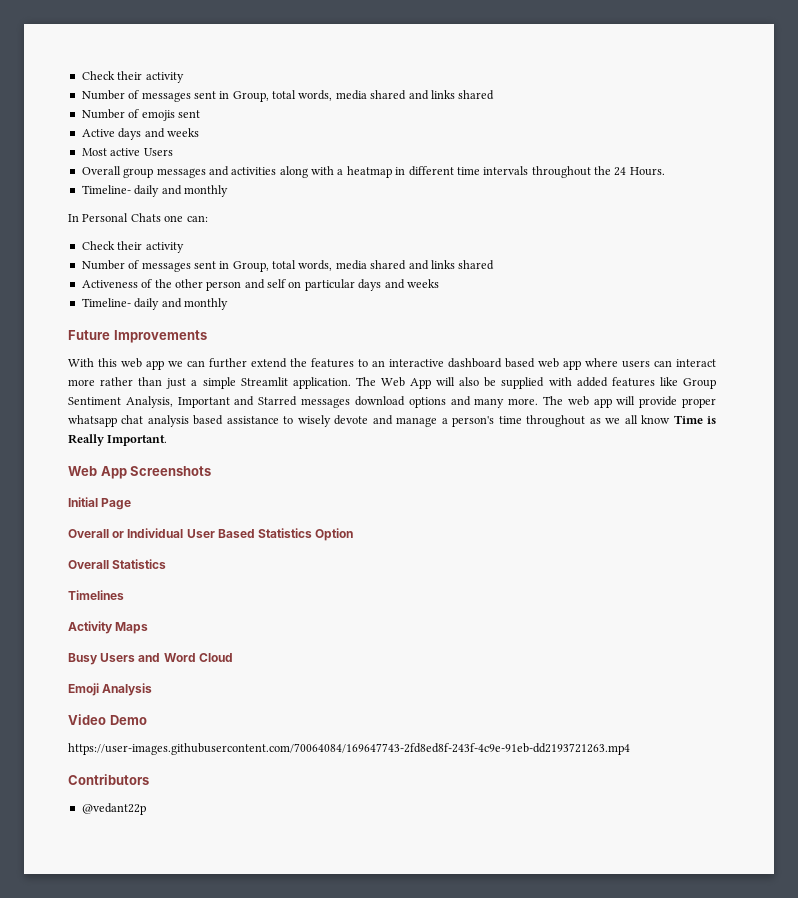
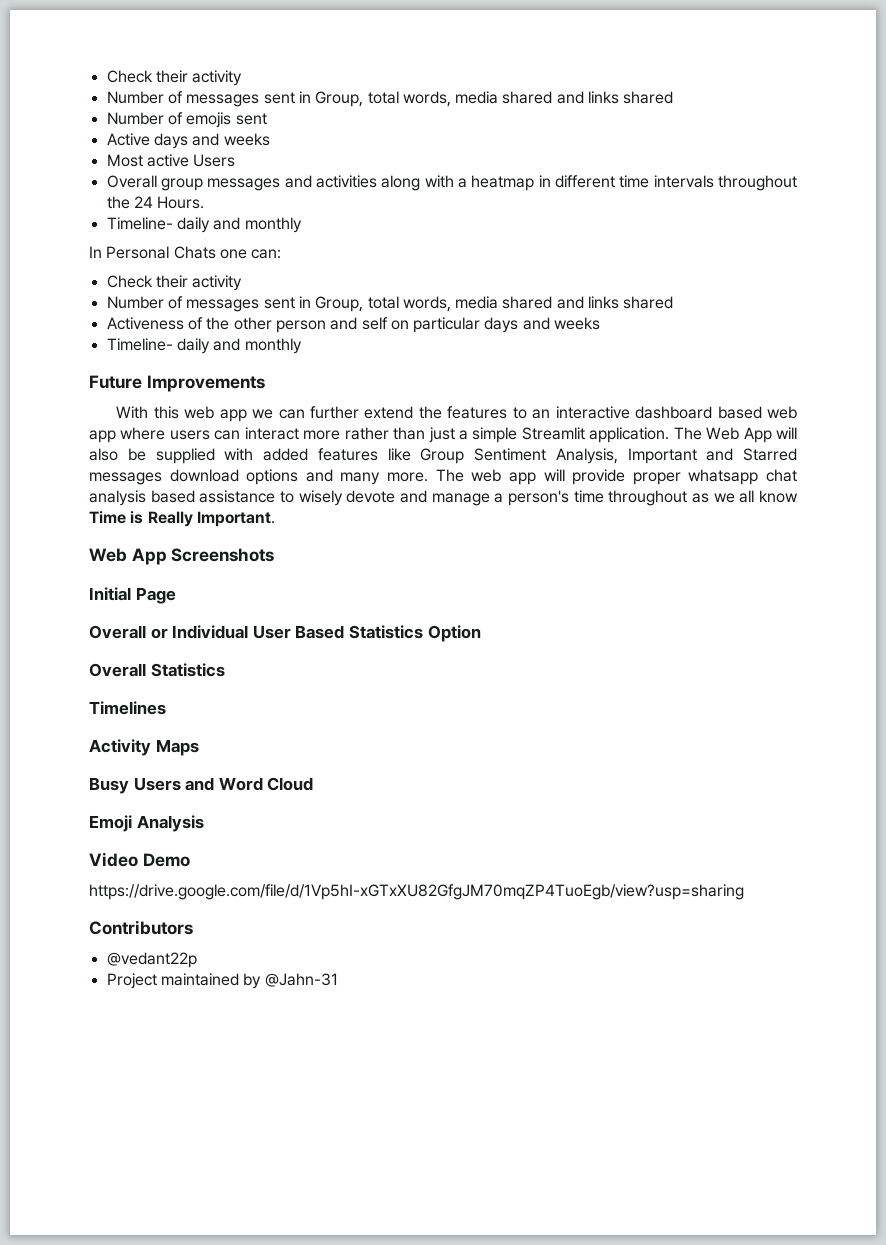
- https://user-images.githubusercontent.com/70064084/169647743-2fd8ed8f-243f-4c9e-91eb-dd2193721263.mp4
+ https://drive.google.com/file/d/1Vp5hI-xGTxXU82GfgJM70mqZP4TuoEgb/view?usp=sharing
+ Project maintained by @Jahn-31

